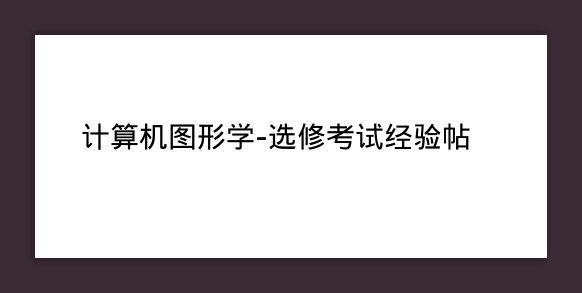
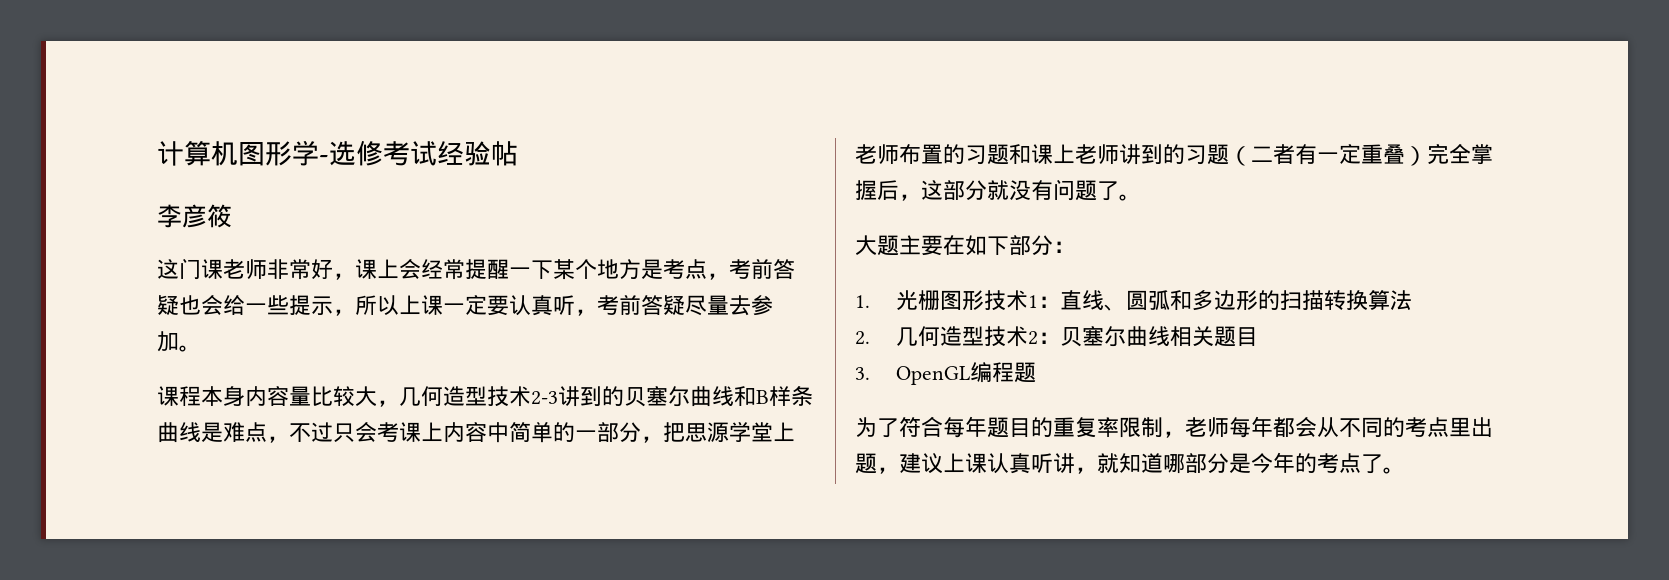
+ 李彦筱
+ 这门课老师非常好，课上会经常提醒一下某个地方是考点，考前答疑也会给一些提示，所以上课一定要认真听，考前答疑尽量去参加。
+ 课程本身内容量比较大，几何造型技术2-3讲到的贝塞尔曲线和B样条曲线是难点，不过只会考课上内容中简单的一部分，把思源学堂上老师布置的习题和课上老师讲到的习题（二者有一定重叠）完全掌握后，这部分就没有问题了。
+ 大题主要在如下部分：
+ 1.光栅图形技术1：直线、圆弧和多边形的扫描转换算法
+ 2.几何造型技术2：贝塞尔曲线相关题目
+ 3. OpenGL编程题
+ 为了符合每年题目的重复率限制，老师每年都会从不同的考点里出题，建议上课认真听讲，就知道哪部分是今年的考点了。

